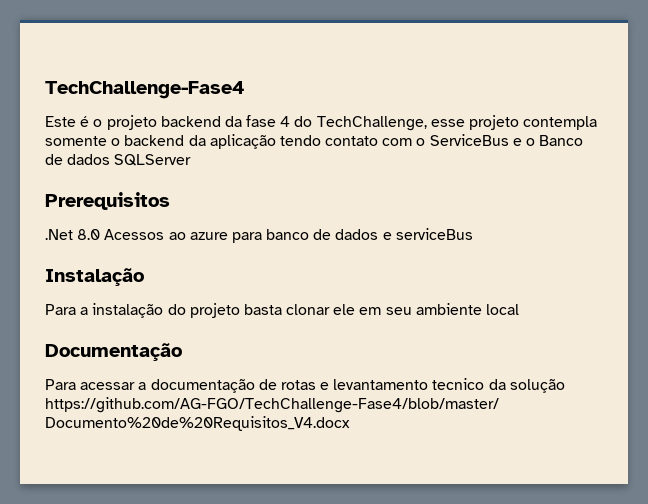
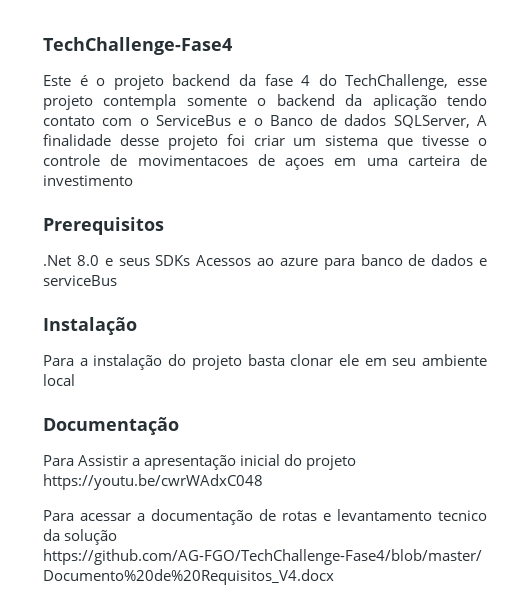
- Este é o projeto backend da fase 4 do TechChallenge, esse projeto contempla somente o backend da aplicação tendo contato com o ServiceBus e o Banco de dados SQLServer
+ Este é o projeto backend da fase 4 do TechChallenge, esse projeto contempla somente o backend da aplicação tendo contato com o ServiceBus e o Banco de dados SQLServer, A finalidade desse projeto foi criar um sistema que tivesse o controle de movimentacoes de açoes em uma carteira de investimento
- .Net 8.0 Acessos ao azure para banco de dados e serviceBus
+ .Net 8.0 e seus SDKs Acessos ao azure para banco de dados e serviceBus
+ Para Assistir a apresentação inicial do projeto https://youtu.be/cwrWAdxC048

